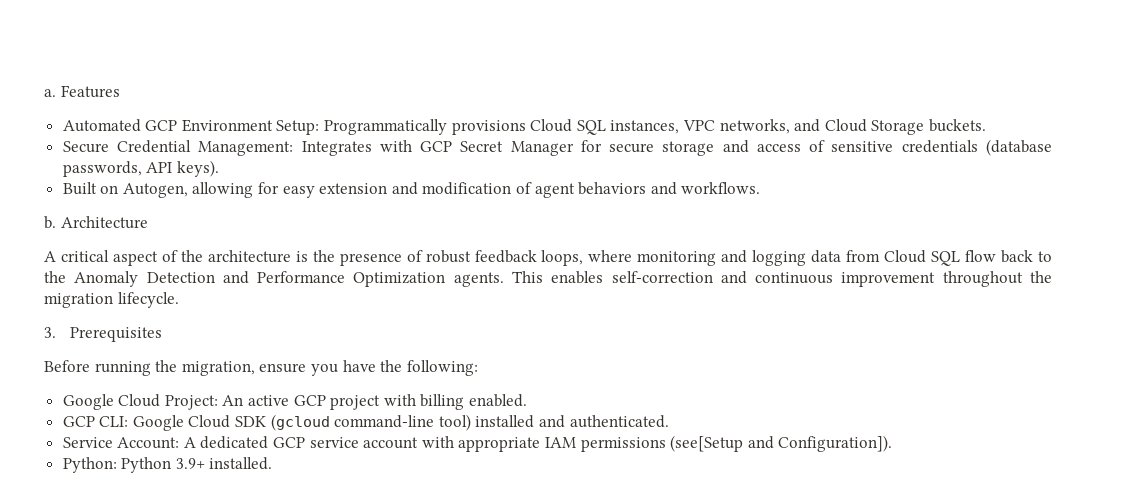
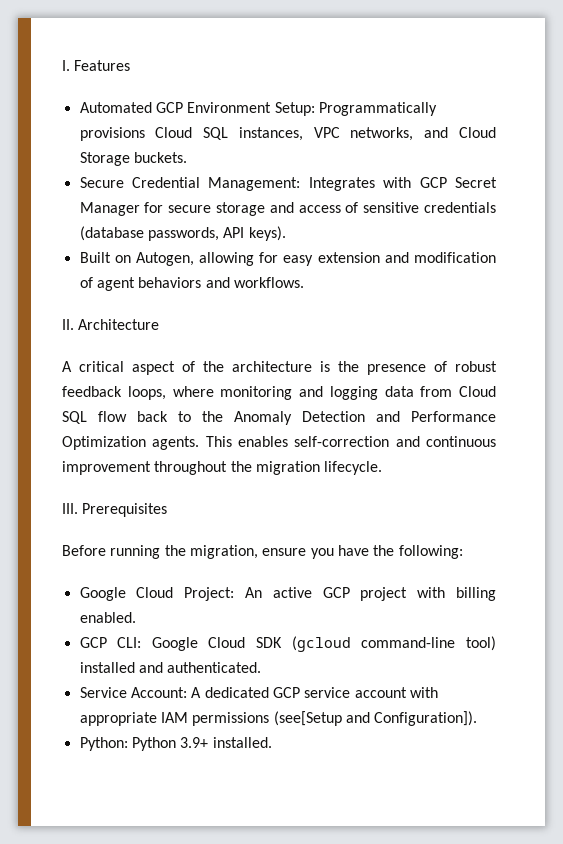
- a. Features
+ I. Features
- b. Architecture
+ II. Architecture
- 3. Prerequisites
+ III. Prerequisites

